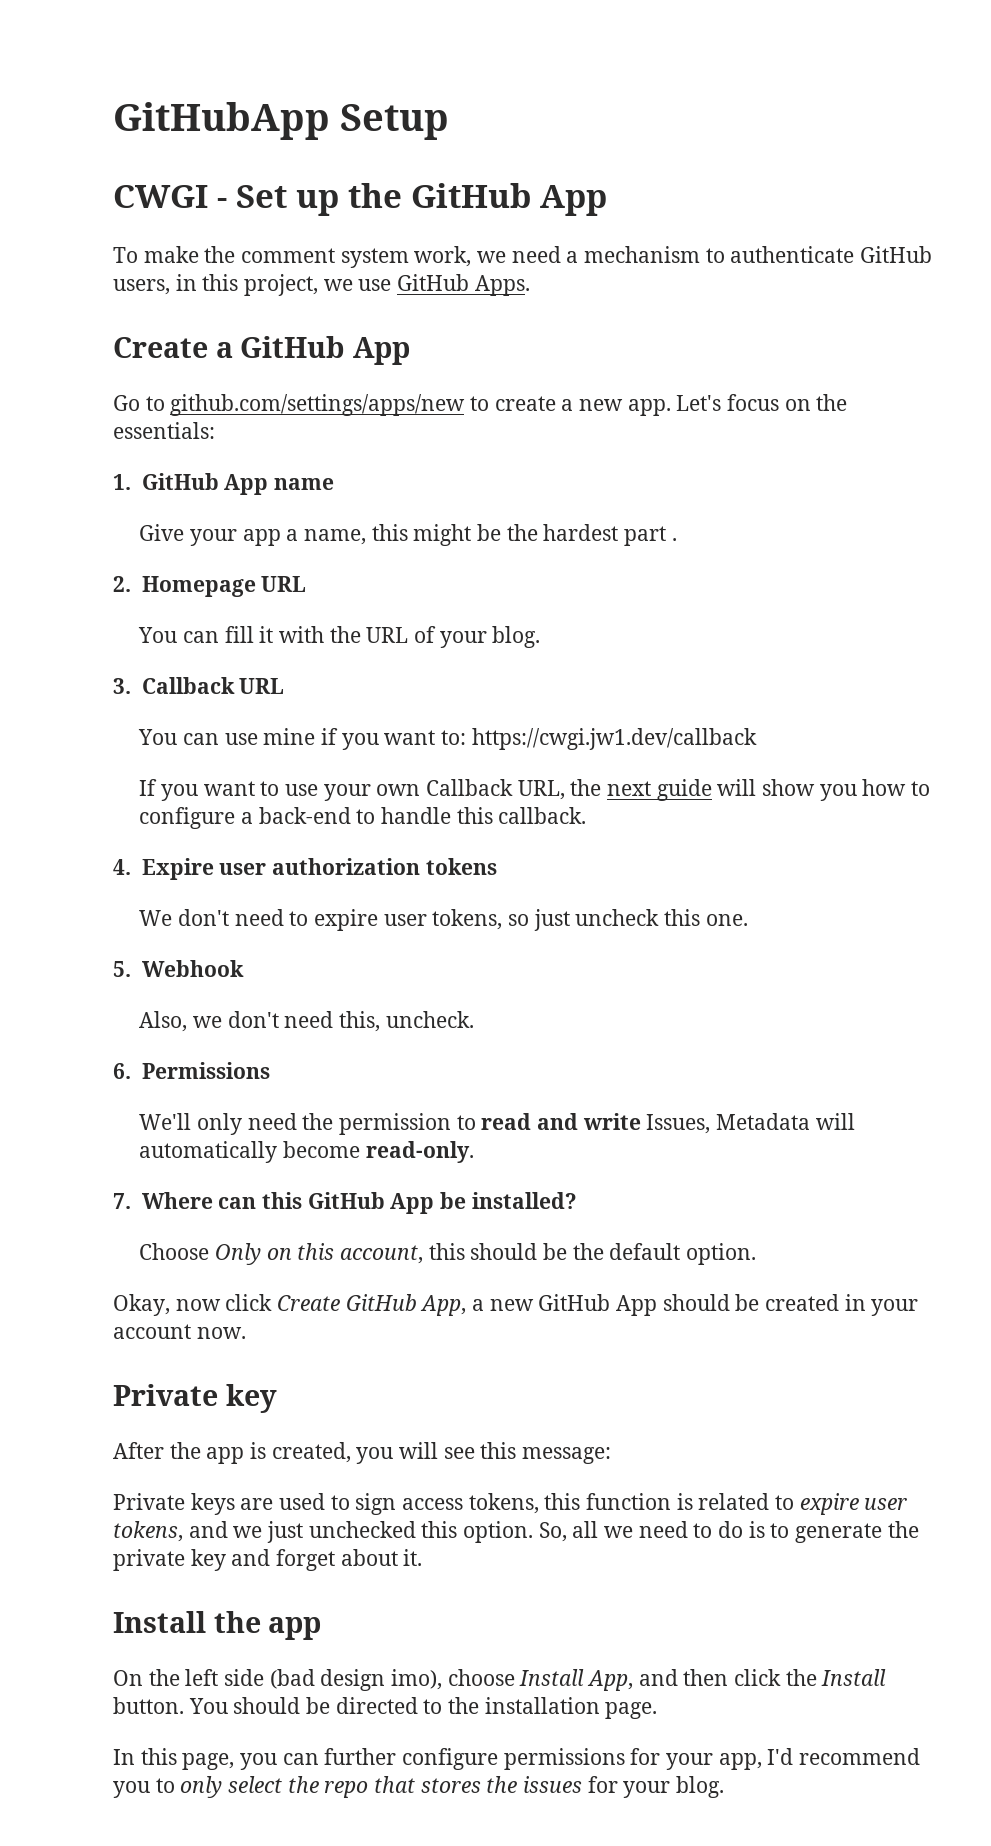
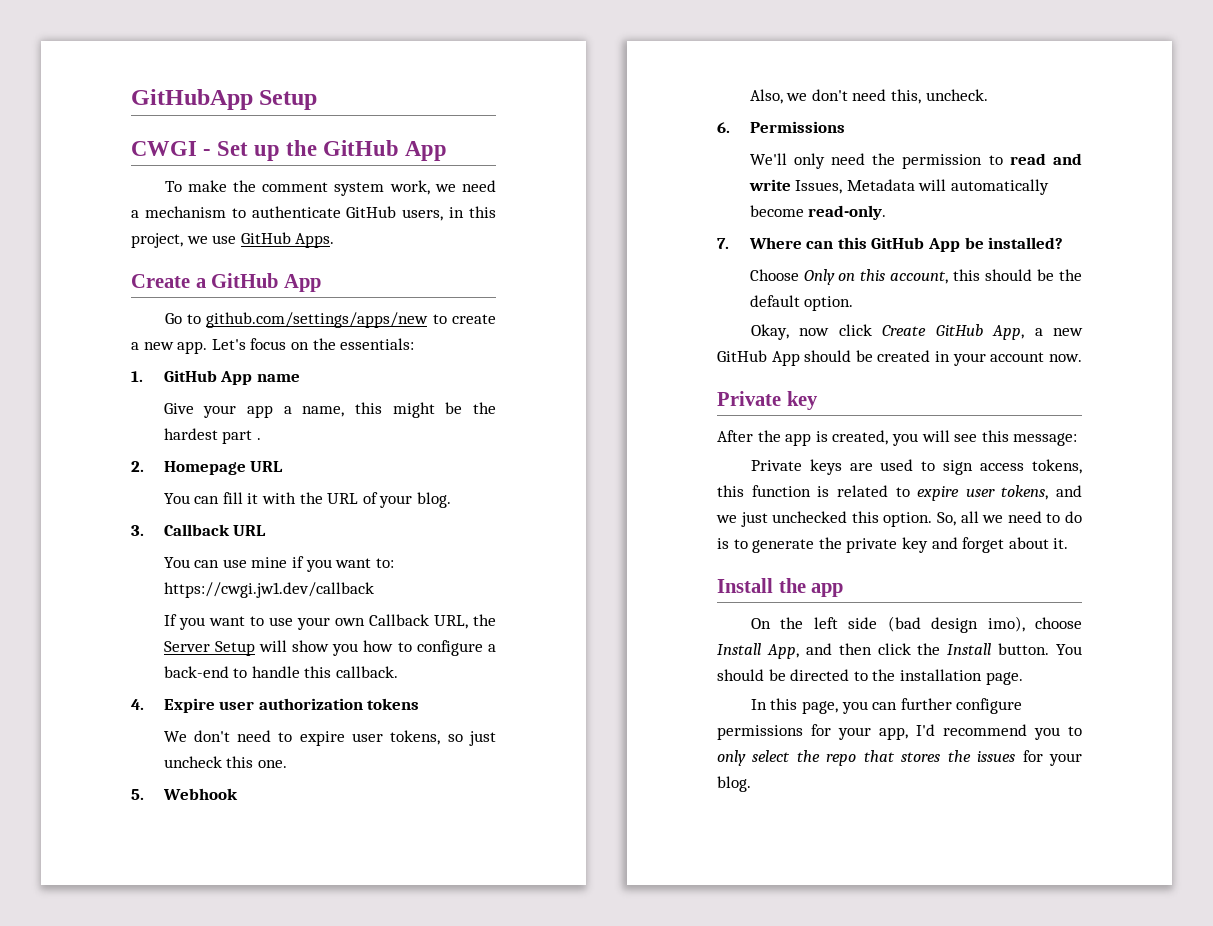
- If you want to use your own Callback URL, the next guide will show you how to configure a back-end to handle this callback.
+ If you want to use your own Callback URL, the Server Setup will show you how to configure a back-end to handle this callback.

